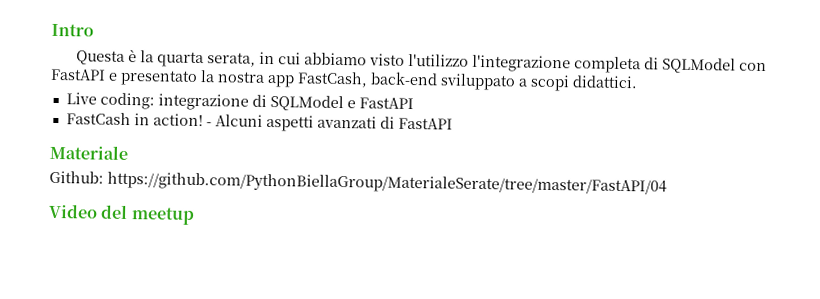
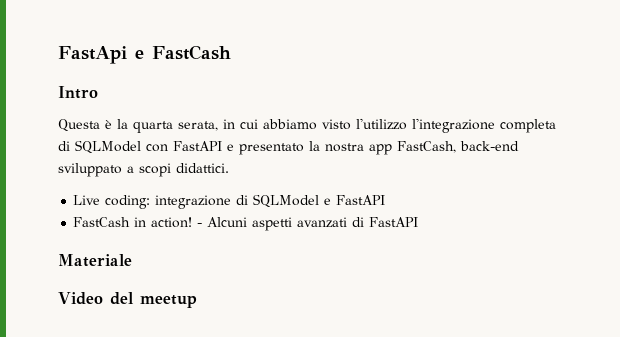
+ FastApi e FastCash
- Github: https://github.com/PythonBiellaGroup/MaterialeSerate/tree/master/FastAPI/04

